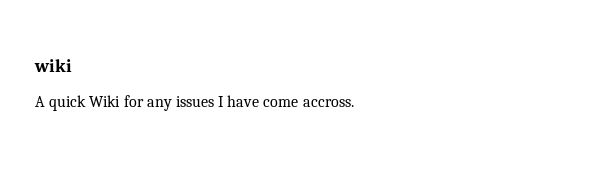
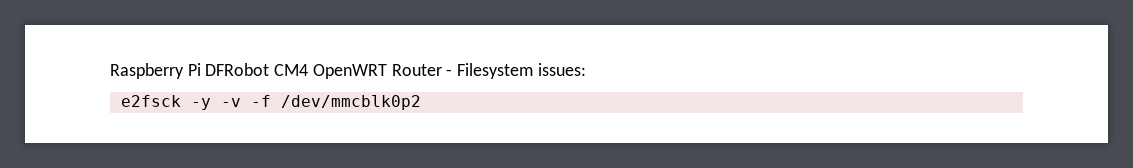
- wiki
- A quick Wiki for any issues I have come accross.
+ Raspberry Pi DFRobot CM4 OpenWRT Router - Filesystem issues:
+ e2fsck -y -v -f /dev/mmcblk0p2

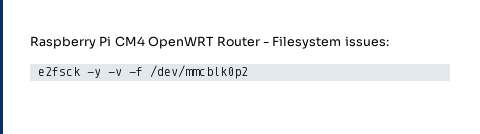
- Raspberry Pi DFRobot CM4 OpenWRT Router - Filesystem issues:
+ Raspberry Pi CM4 OpenWRT Router - Filesystem issues:

